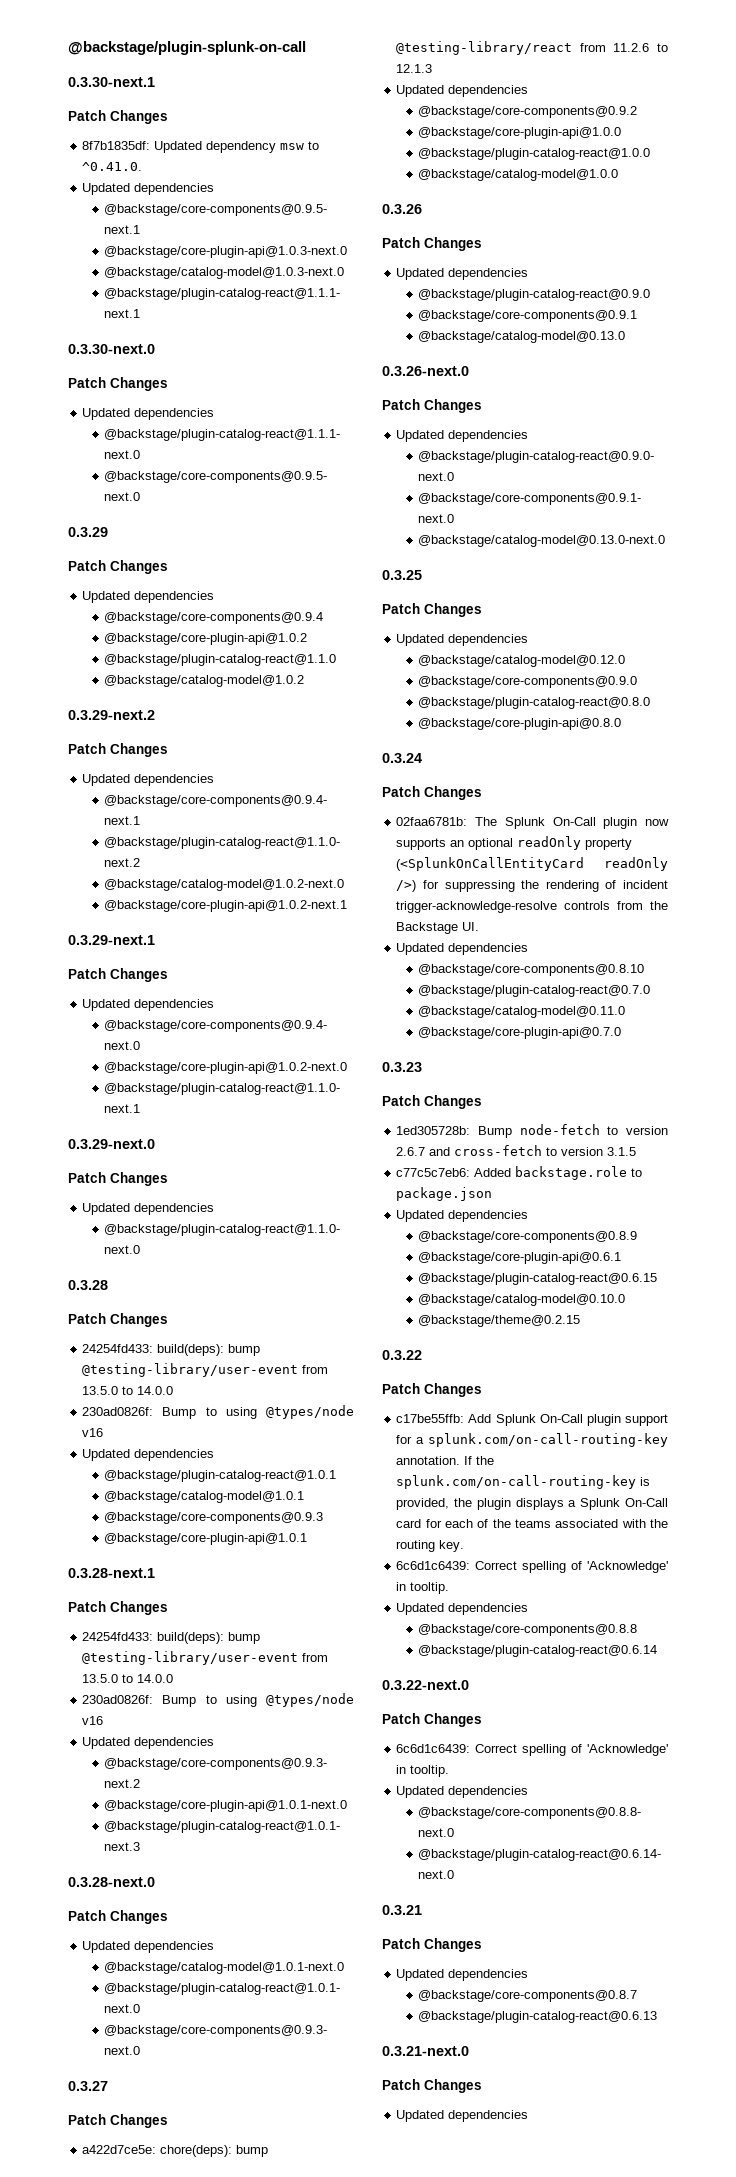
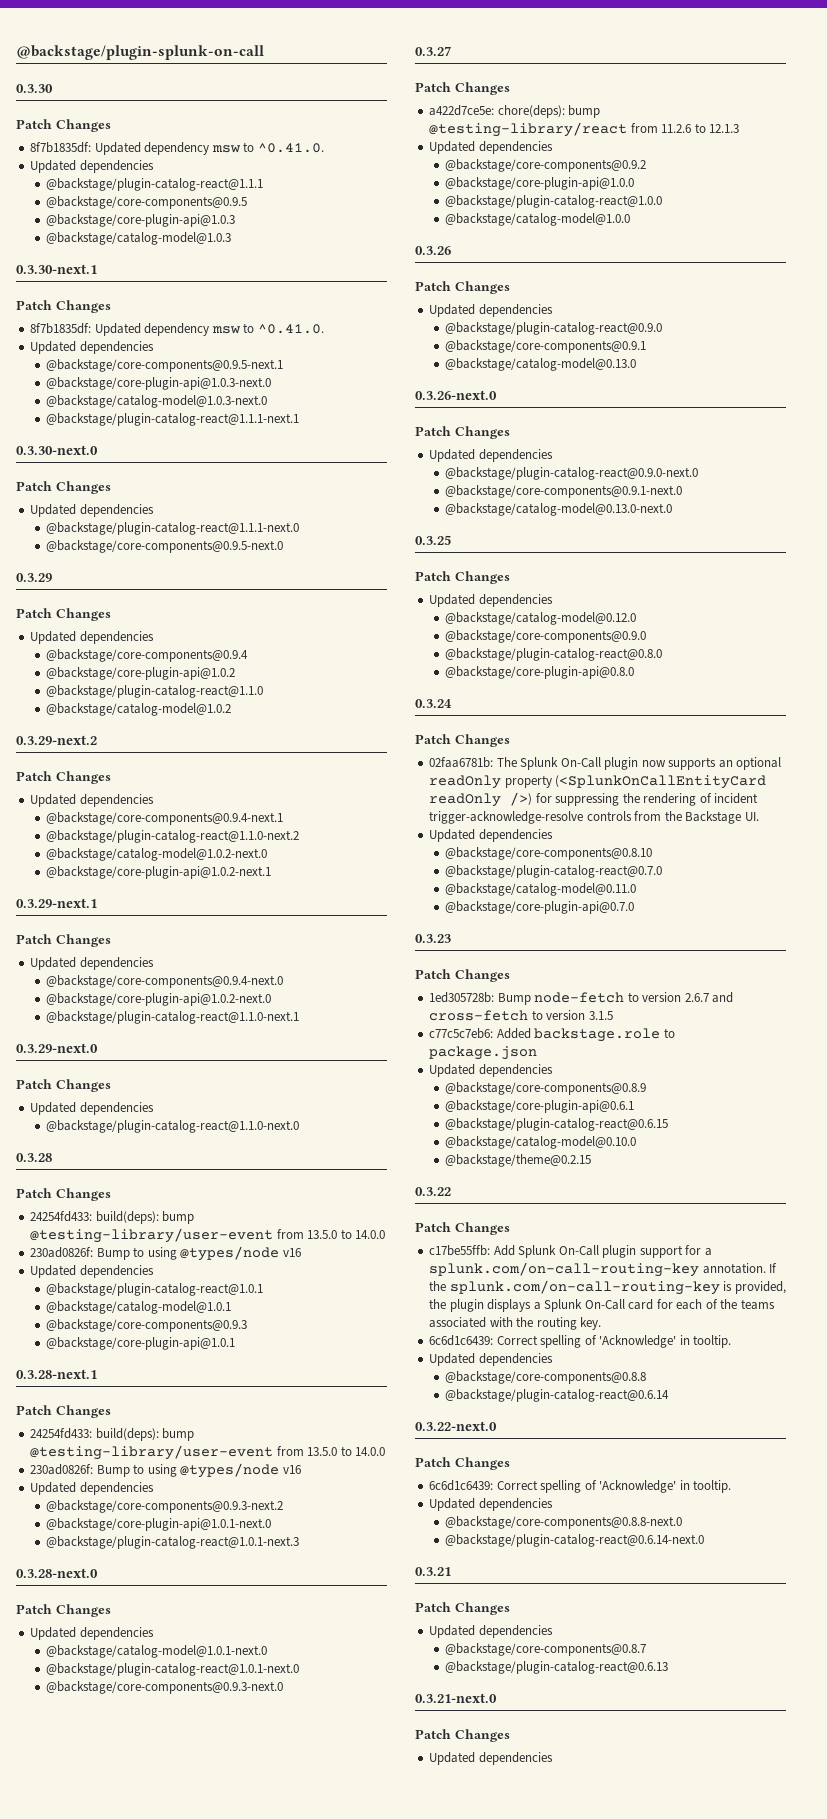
+ 0.3.30
+ Patch Changes
+ 8f7b1835df: Updated dependency msw to ^0.41.0.
+ Updated dependencies
+ @backstage/plugin-catalog-react@1.1.1
+ @backstage/core-components@0.9.5
+ @backstage/core-plugin-api@1.0.3
+ @backstage/catalog-model@1.0.3

